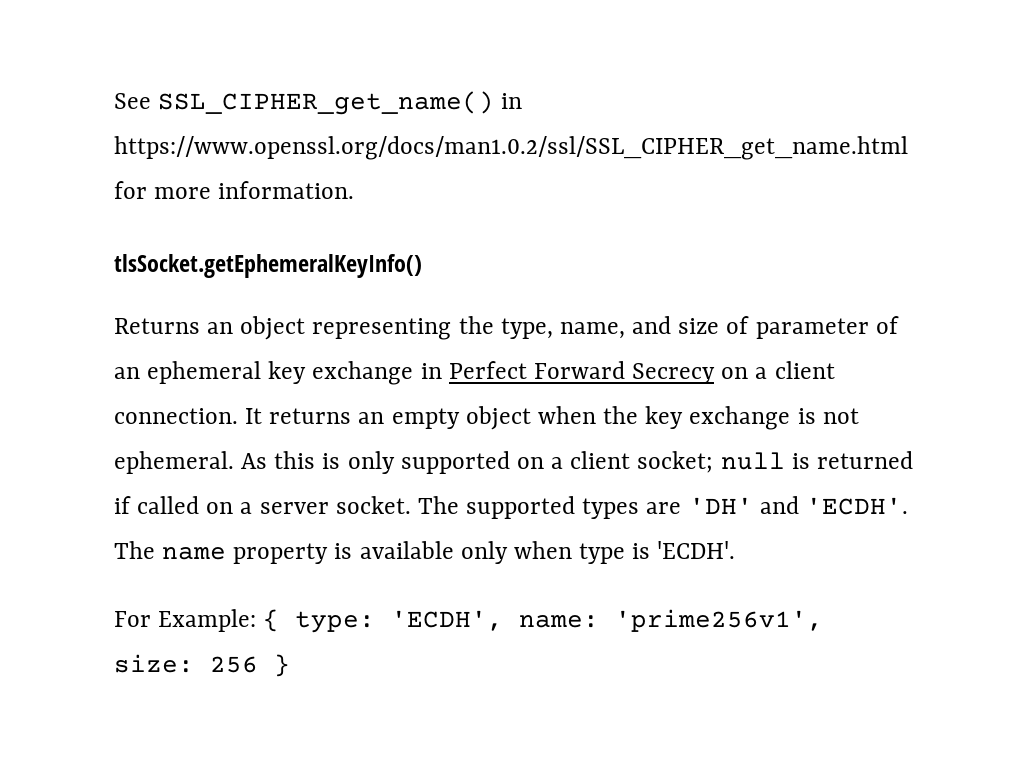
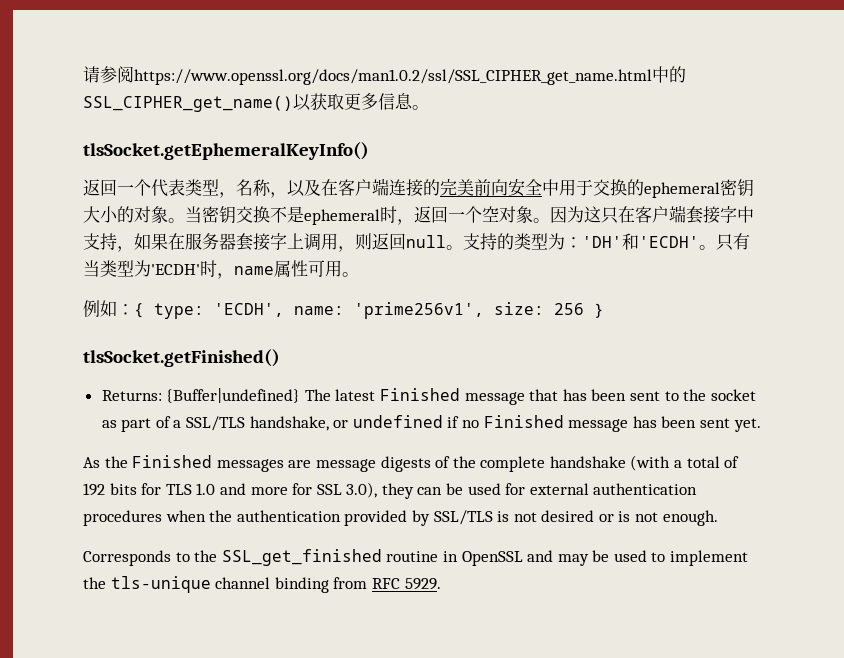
- See SSL_CIPHER_get_name() in https://www.openssl.org/docs/man1.0.2/ssl/SSL_CIPHER_get_name.html for more information.
+ 请参阅https://www.openssl.org/docs/man1.0.2/ssl/SSL_CIPHER_get_name.html中的SSL_CIPHER_get_name()以获取更多信息。
  tlsSocket.getEphemeralKeyInfo()
- Returns an object representing the type, name, and size of parameter of an ephemeral key exchange in Perfect Forward Secrecy on a client connection. It returns an empty object when the key exchange is not ephemeral. As this is only supported on a client socket; null is returned if called on a server socket. The supported types are 'DH' and 'ECDH'. The name property is available only when type is 'ECDH'.
- For Example: { type: 'ECDH', name: 'prime256v1', size: 256 }
+ 返回一个代表类型，名称，以及在客户端连接的完美前向安全中用于交换的ephemeral密钥大小的对象。当密钥交换不是ephemeral时，返回一个空对象。因为这只在客户端套接字中支持，如果在服务器套接字上调用，则返回null。支持的类型为：'DH'和'ECDH'。只有当类型为'ECDH'时，name属性可用。
+ 例如：{ type: 'ECDH', name: 'prime256v1', size: 256 }
+ tlsSocket.getFinished()
+ Returns: {Buffer|undefined} The latest Finished message that has been sent to the socket as part of a SSL/TLS handshake, or undefined if no Finished message has been sent yet.
+ As the Finished messages are message digests of the complete handshake (with a total of 192 bits for TLS 1.0 and more for SSL 3.0), they can be used for external authentication procedures when the authentication provided by SSL/TLS is not desired or is not enough.
+ Corresponds to the SSL_get_finished routine in OpenSSL and may be used to implement the tls-unique channel binding from RFC 5929.

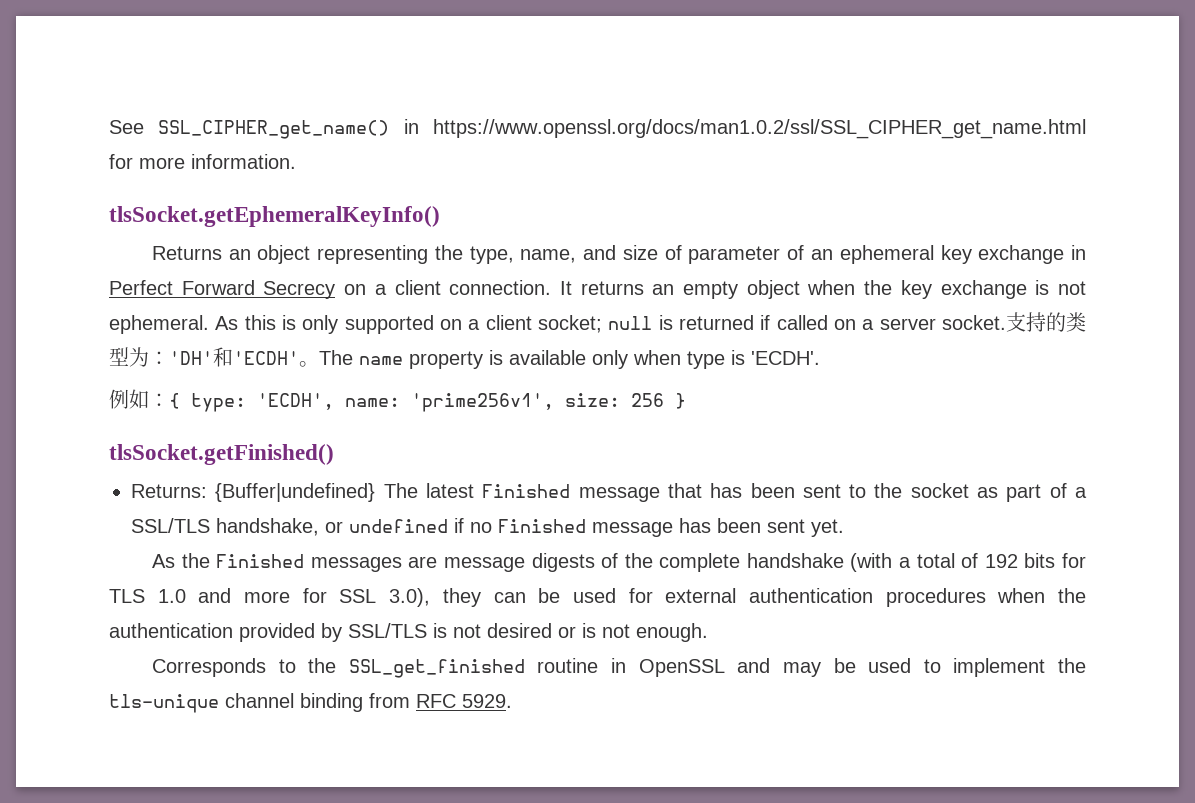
- 请参阅https://www.openssl.org/docs/man1.0.2/ssl/SSL_CIPHER_get_name.html中的SSL_CIPHER_get_name()以获取更多信息。
+ See SSL_CIPHER_get_name() in https://www.openssl.org/docs/man1.0.2/ssl/SSL_CIPHER_get_name.html for more information.
  tlsSocket.getEphemeralKeyInfo()
- 返回一个代表类型，名称，以及在客户端连接的完美前向安全中用于交换的ephemeral密钥大小的对象。当密钥交换不是ephemeral时，返回一个空对象。因为这只在客户端套接字中支持，如果在服务器套接字上调用，则返回null。
+ Returns an object representing the type, name, and size of parameter of an ephemeral key exchange in Perfect Forward Secrecy on a client connection. It returns an empty object when the key exchange is not ephemeral. As this is only supported on a client socket; null is returned if called on a server socket.
- 只有当类型为'ECDH'时，name属性可用。
+ The name property is available only when type is 'ECDH'.

